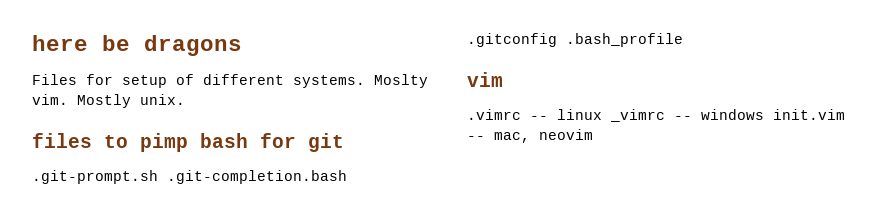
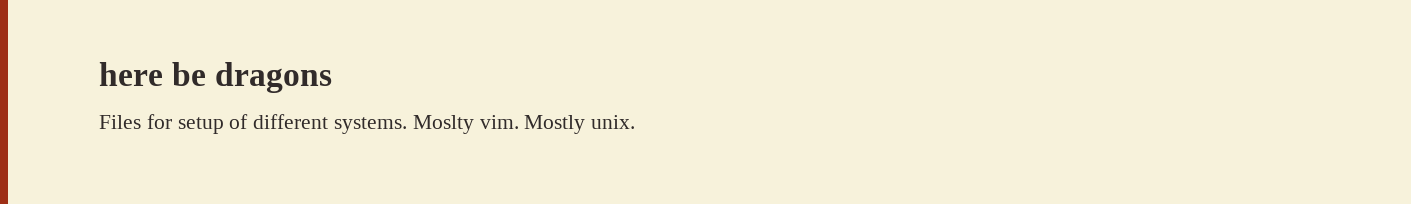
- files to pimp bash for git
- .git-prompt.sh .git-completion.bash .gitconfig .bash_profile
- vim
- .vimrc -- linux _vimrc -- windows init.vim -- mac, neovim

